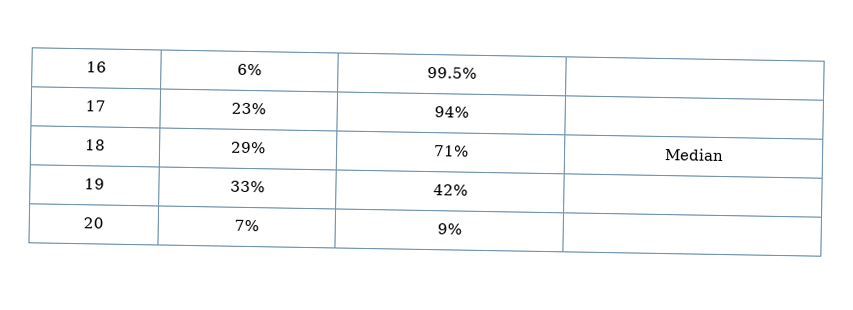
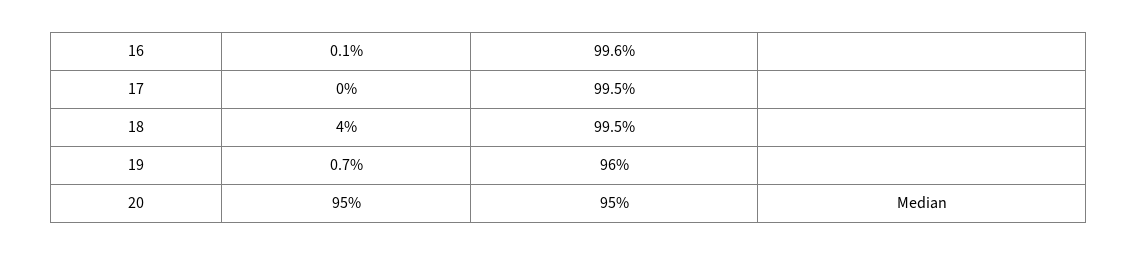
- 16 | 6% | 99.5% |
- 17 | 23% | 94% |
- 18 | 29% | 71% | Median
+ 16 | 0.1% | 99.6% |
+ 17 | 0% | 99.5% |
+ 18 | 4% | 99.5% |
- 19 | 33% | 42% |
+ 19 | 0.7% | 96% |
- 20 | 7% | 9% |
+ 20 | 95% | 95% | Median

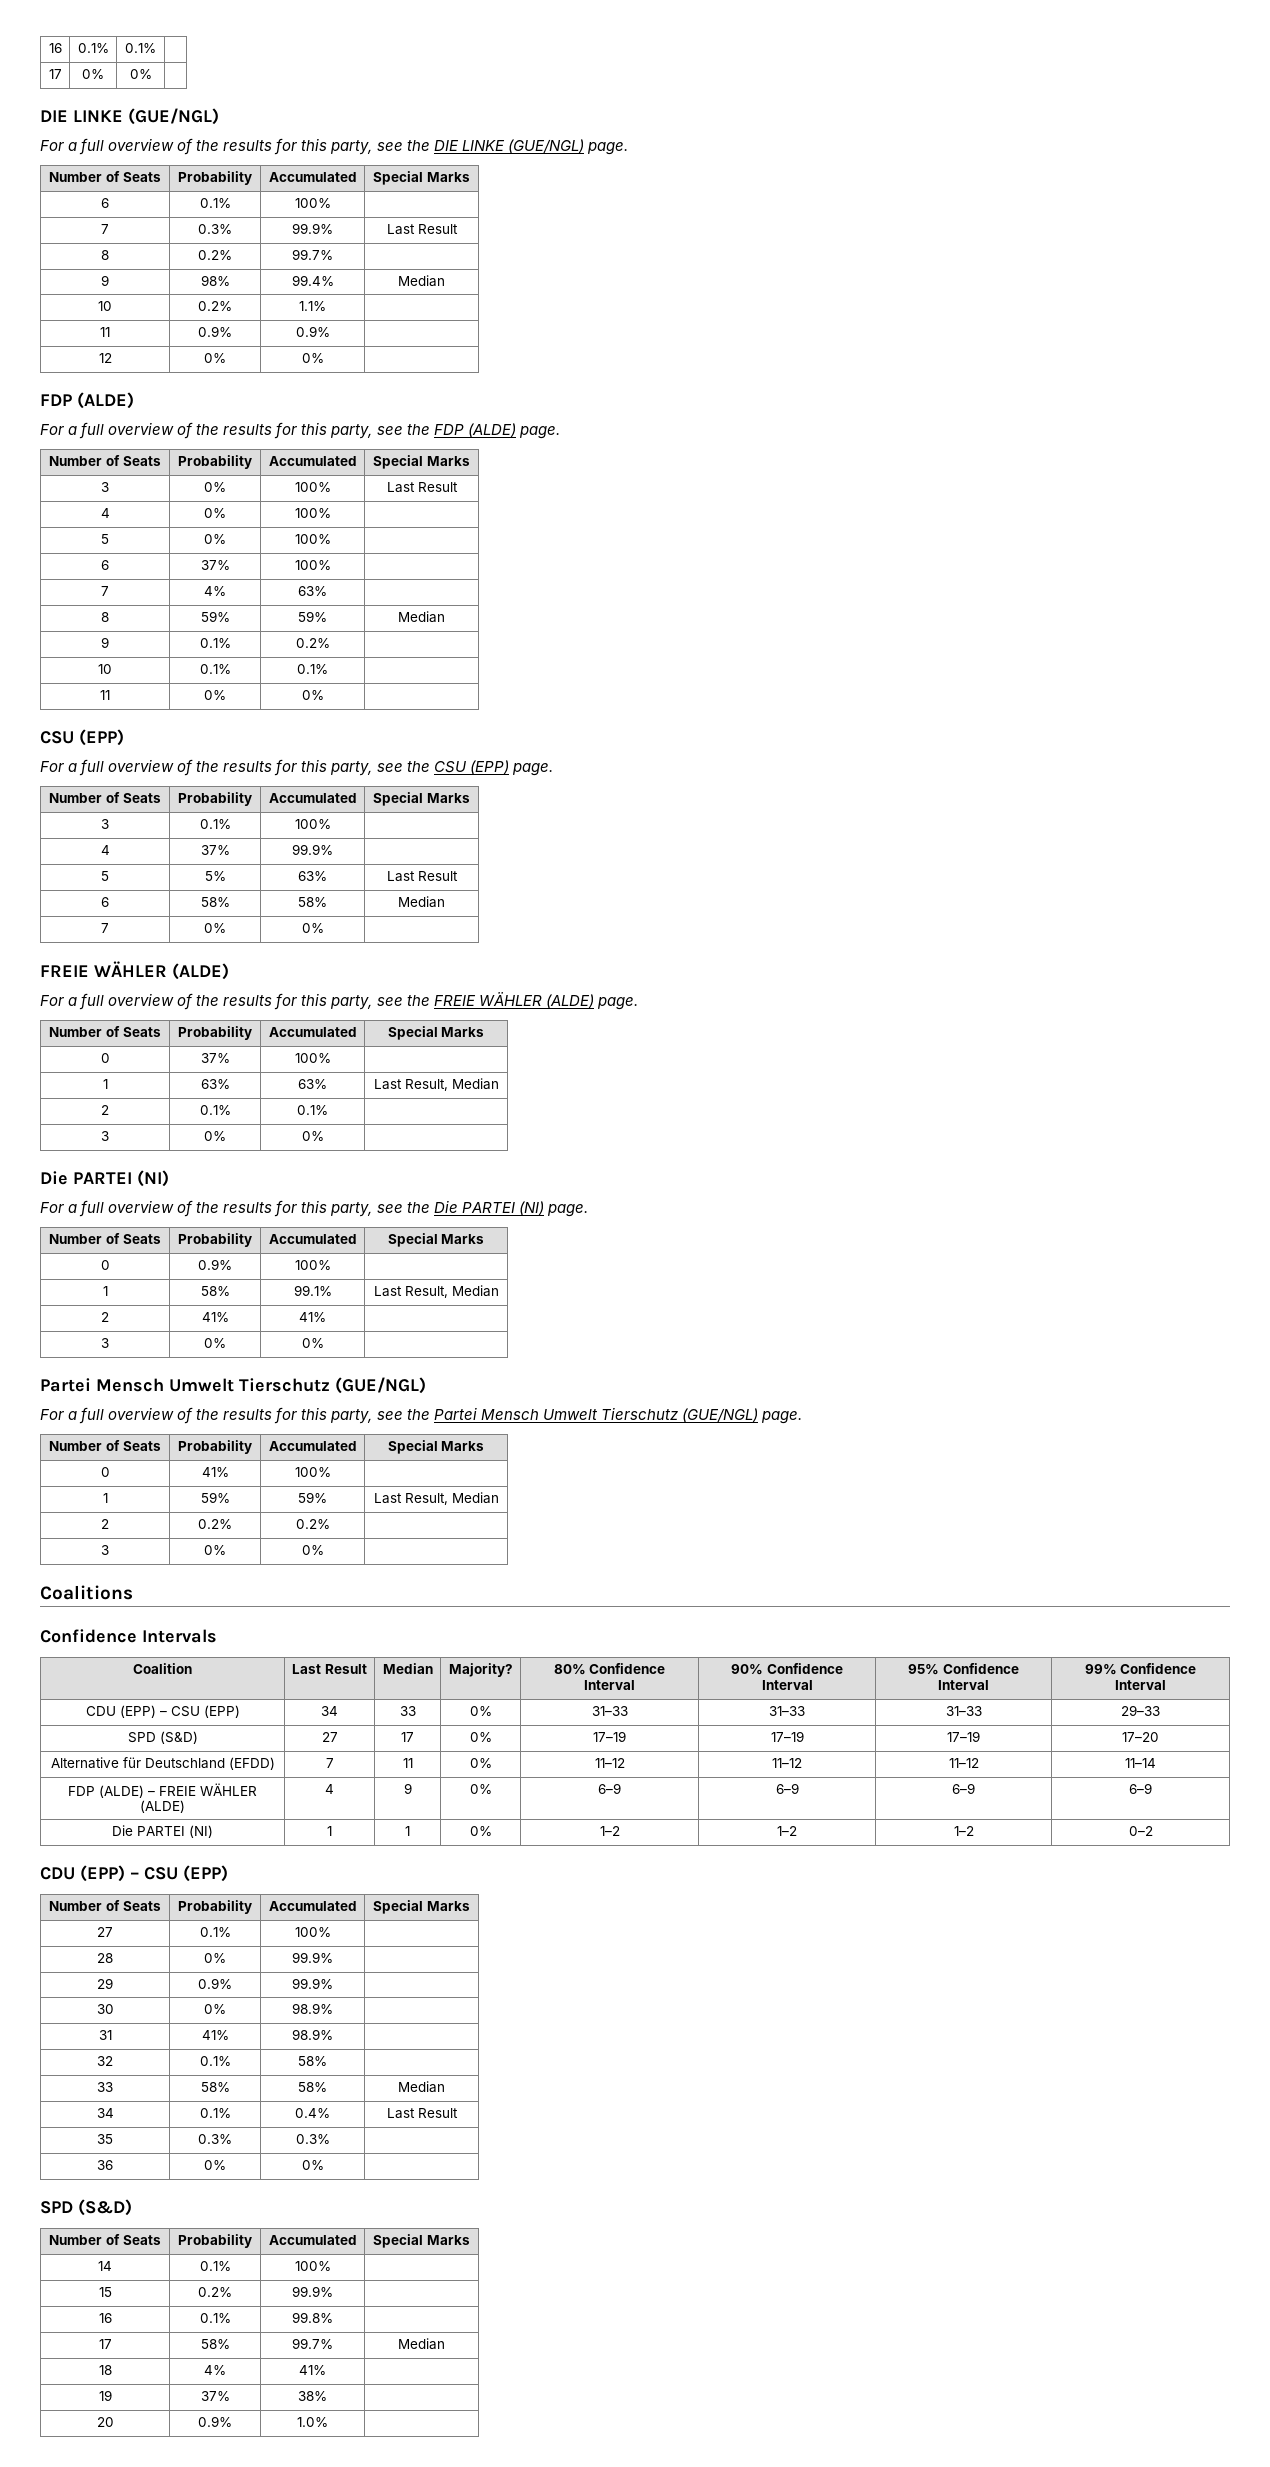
- 16 | 0.1% | 99.6% |
- 17 | 0% | 99.5% |
+ 16 | 0.1% | 0.1% |
+ 17 | 0% | 0% |
+ DIE LINKE (GUE/NGL)
+ For a full overview of the results for this party, see the DIE LINKE (GUE/NGL) page.
+ Number of Seats | Probability | Accumulated | Special Marks
+ 6 | 0.1% | 100% |
+ 7 | 0.3% | 99.9% | Last Result
+ 8 | 0.2% | 99.7% |
+ 9 | 98% | 99.4% | Median
+ 10 | 0.2% | 1.1% |
+ 11 | 0.9% | 0.9% |
+ 12 | 0% | 0% |
+ FDP (ALDE)
+ For a full overview of the results for this party, see the FDP (ALDE) page.
+ Number of Seats | Probability | Accumulated | Special Marks
+ 3 | 0% | 100% | Last Result
+ 4 | 0% | 100% |
+ 5 | 0% | 100% |
+ 6 | 37% | 100% |
+ 7 | 4% | 63% |
+ 8 | 59% | 59% | Median
+ 9 | 0.1% | 0.2% |
+ 10 | 0.1% | 0.1% |
+ 11 | 0% | 0% |
+ CSU (EPP)
+ For a full overview of the results for this party, see the CSU (EPP) page.
+ Number of Seats | Probability | Accumulated | Special Marks
+ 3 | 0.1% | 100% |
+ 4 | 37% | 99.9% |
+ 5 | 5% | 63% | Last Result
+ 6 | 58% | 58% | Median
+ 7 | 0% | 0% |
+ FREIE WÄHLER (ALDE)
+ For a full overview of the results for this party, see the FREIE WÄHLER (ALDE) page.
+ Number of Seats | Probability | Accumulated | Special Marks
+ 0 | 37% | 100% |
+ 1 | 63% | 63% | Last Result, Median
+ 2 | 0.1% | 0.1% |
+ 3 | 0% | 0% |
+ Die PARTEI (NI)
+ For a full overview of the results for this party, see the Die PARTEI (NI) page.
+ Number of Seats | Probability | Accumulated | Special Marks
+ 0 | 0.9% | 100% |
+ 1 | 58% | 99.1% | Last Result, Median
+ 2 | 41% | 41% |
+ 3 | 0% | 0% |
+ Partei Mensch Umwelt Tierschutz (GUE/NGL)
+ For a full overview of the results for this party, see the Partei Mensch Umwelt Tierschutz (GUE/NGL) page.
+ Number of Seats | Probability | Accumulated | Special Marks
+ 0 | 41% | 100% |
+ 1 | 59% | 59% | Last Result, Median
+ 2 | 0.2% | 0.2% |
+ 3 | 0% | 0% |
+ Coalitions
+ Confidence Intervals
+ Coalition | Last Result | Median | Majority? | 80% Confidence Interval | 90% Confidence Interval | 95% Confidence Interval | 99% Confidence Interval
+ CDU (EPP) – CSU (EPP) | 34 | 33 | 0% | 31–33 | 31–33 | 31–33 | 29–33
+ SPD (S&D) | 27 | 17 | 0% | 17–19 | 17–19 | 17–19 | 17–20
+ Alternative für Deutschland (EFDD) | 7 | 11 | 0% | 11–12 | 11–12 | 11–12 | 11–14
+ FDP (ALDE) – FREIE WÄHLER (ALDE) | 4 | 9 | 0% | 6–9 | 6–9 | 6–9 | 6–9
+ Die PARTEI (NI) | 1 | 1 | 0% | 1–2 | 1–2 | 1–2 | 0–2
+ CDU (EPP) – CSU (EPP)
+ Number of Seats | Probability | Accumulated | Special Marks
+ 27 | 0.1% | 100% |
+ 28 | 0% | 99.9% |
+ 29 | 0.9% | 99.9% |
+ 30 | 0% | 98.9% |
+ 31 | 41% | 98.9% |
+ 32 | 0.1% | 58% |
+ 33 | 58% | 58% | Median
+ 34 | 0.1% | 0.4% | Last Result
+ 35 | 0.3% | 0.3% |
+ 36 | 0% | 0% |
+ SPD (S&D)
+ Number of Seats | Probability | Accumulated | Special Marks
+ 14 | 0.1% | 100% |
+ 15 | 0.2% | 99.9% |
+ 16 | 0.1% | 99.8% |
+ 17 | 58% | 99.7% | Median
- 18 | 4% | 99.5% |
+ 18 | 4% | 41% |
- 19 | 0.7% | 96% |
+ 19 | 37% | 38% |
- 20 | 95% | 95% | Median
+ 20 | 0.9% | 1.0% |

